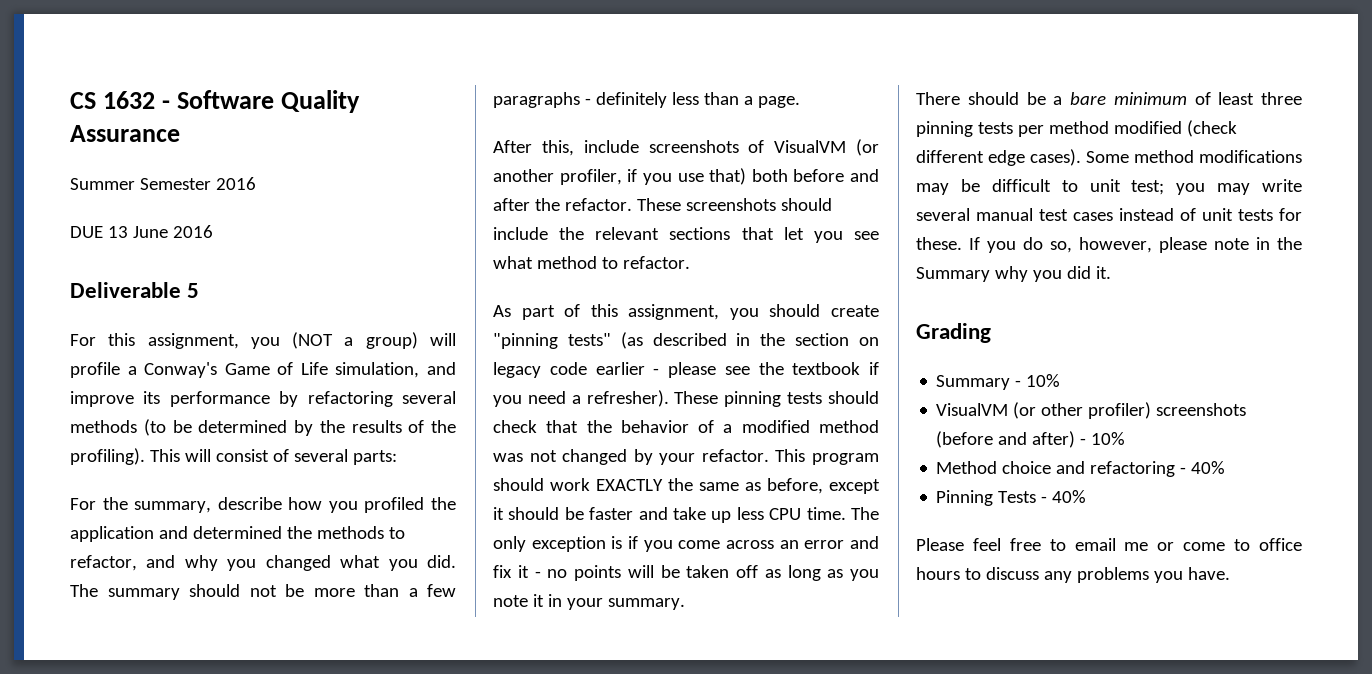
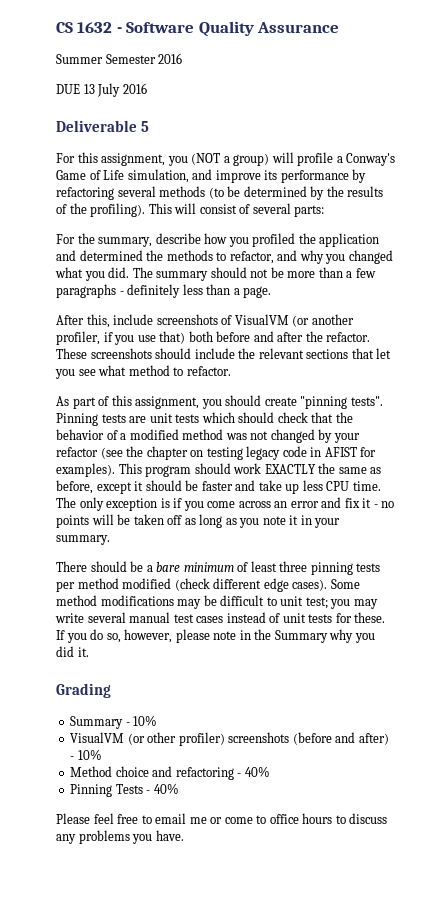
- DUE 13 June 2016
+ DUE 13 July 2016
- As part of this assignment, you should create "pinning tests" (as described in the section on legacy code earlier - please see the textbook if you need a refresher). These pinning tests should check that the behavior of a modified method was not changed by your refactor.
+ As part of this assignment, you should create "pinning tests". Pinning tests are unit tests which should check that the behavior of a modified method was not changed by your refactor (see the chapter on testing legacy code in AFIST for examples).

